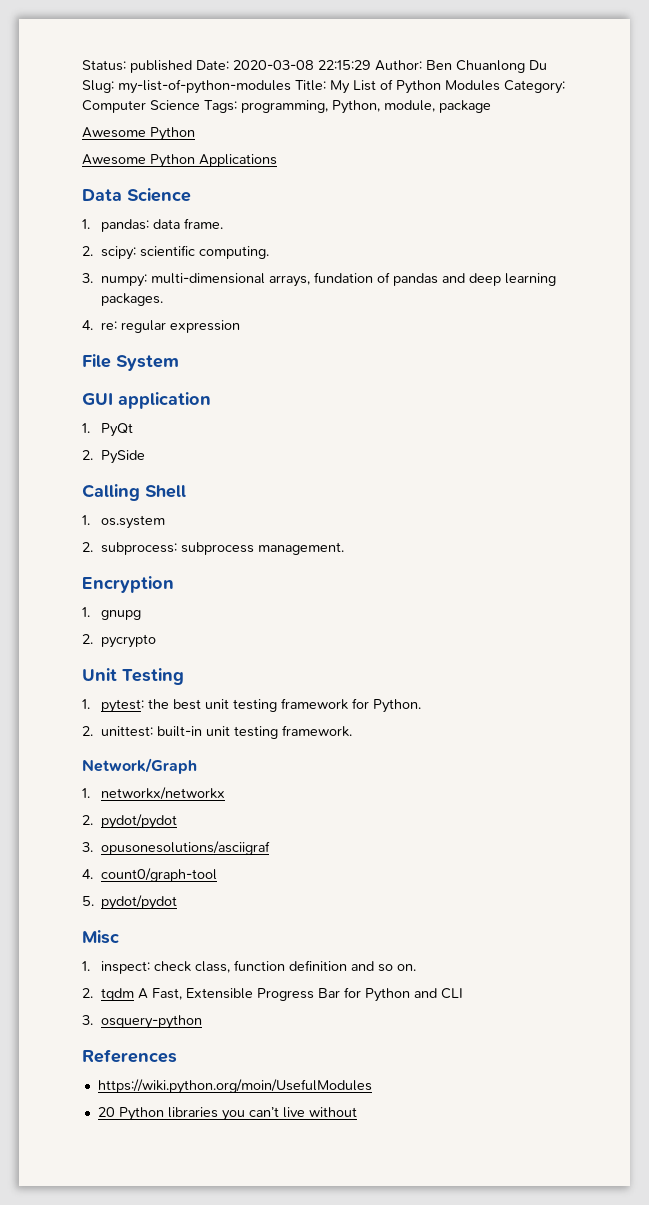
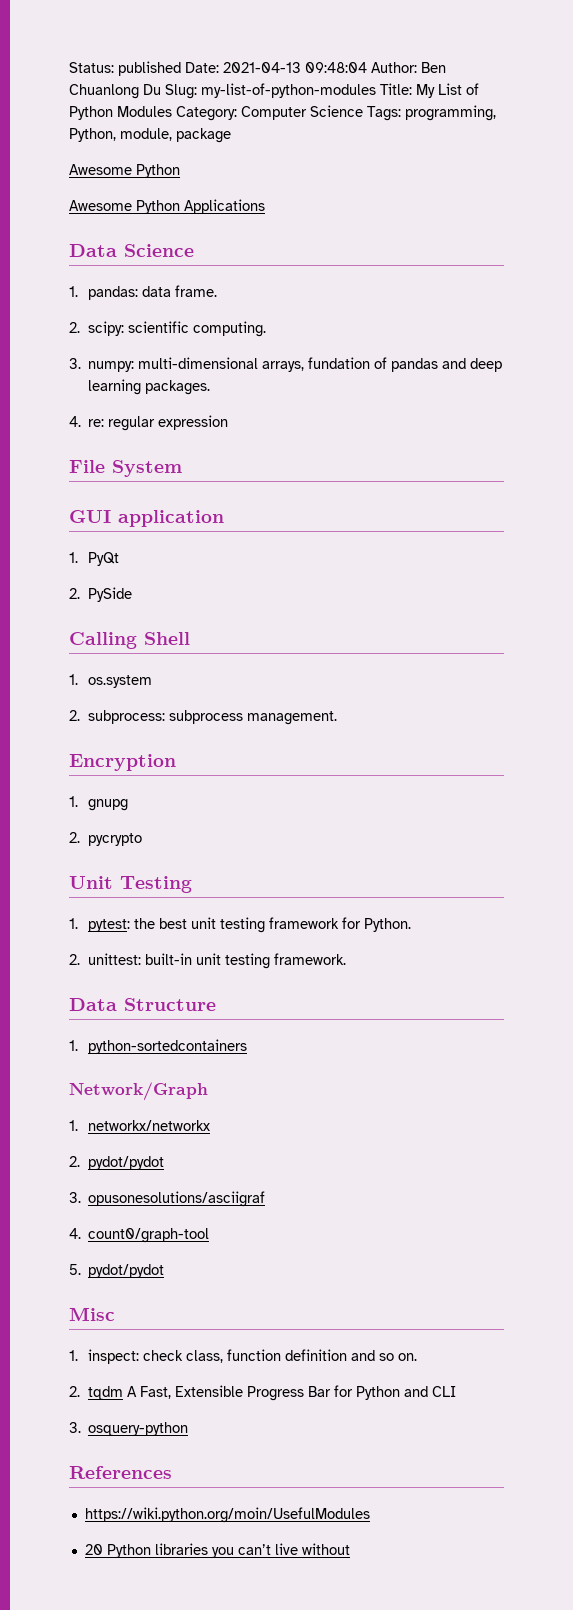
- Status: published Date: 2020-03-08 22:15:29 Author: Ben Chuanlong Du Slug: my-list-of-python-modules Title: My List of Python Modules Category: Computer Science Tags: programming, Python, module, package
+ Status: published Date: 2021-04-13 09:48:04 Author: Ben Chuanlong Du Slug: my-list-of-python-modules Title: My List of Python Modules Category: Computer Science Tags: programming, Python, module, package
+ Data Structure
+ 1. python-sortedcontainers

